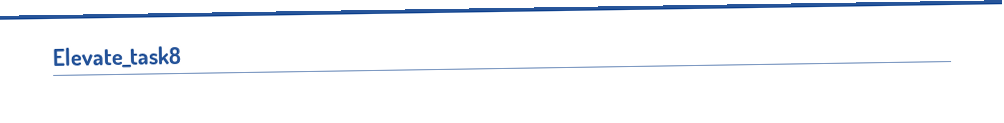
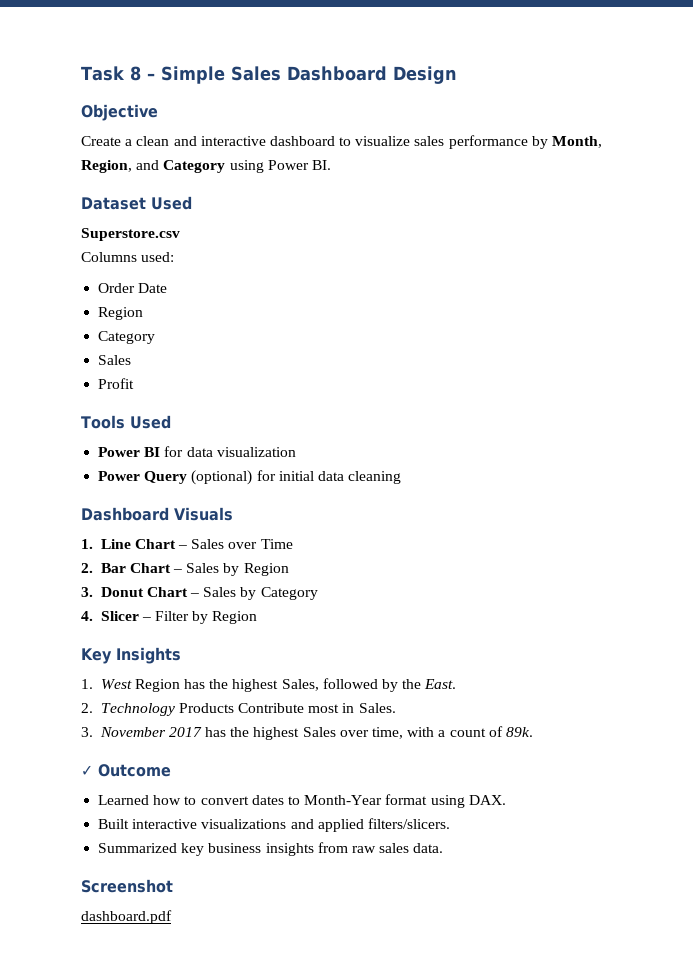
- Elevate_task8
+ Task 8 – Simple Sales Dashboard Design
+ Objective
+ Create a clean and interactive dashboard to visualize sales performance by Month, Region, and Category using Power BI.
+ Dataset Used
+ Superstore.csv
+ Columns used:
+ Order Date
+ Region
+ Category
+ Sales
+ Profit
+ Tools Used
+ Power BI for data visualization
+ Power Query (optional) for initial data cleaning
+ Dashboard Visuals
+ 1. Line Chart – Sales over Time
+ 2. Bar Chart – Sales by Region
+ 3. Donut Chart – Sales by Category
+ 4. Slicer – Filter by Region
+ Key Insights
+ 1. West Region has the highest Sales, followed by the East.
+ 2. Technology Products Contribute most in Sales.
+ 3. November 2017 has the highest Sales over time, with a count of 89k.
+ ✓ Outcome
+ Learned how to convert dates to Month-Year format using DAX.
+ Built interactive visualizations and applied filters/slicers.
+ Summarized key business insights from raw sales data.
+ Screenshot
+ dashboard.pdf

